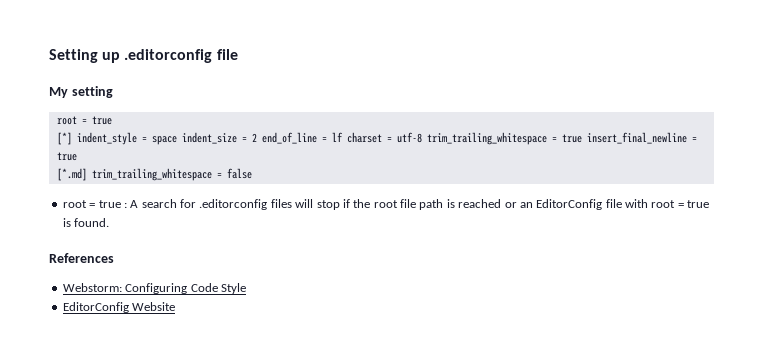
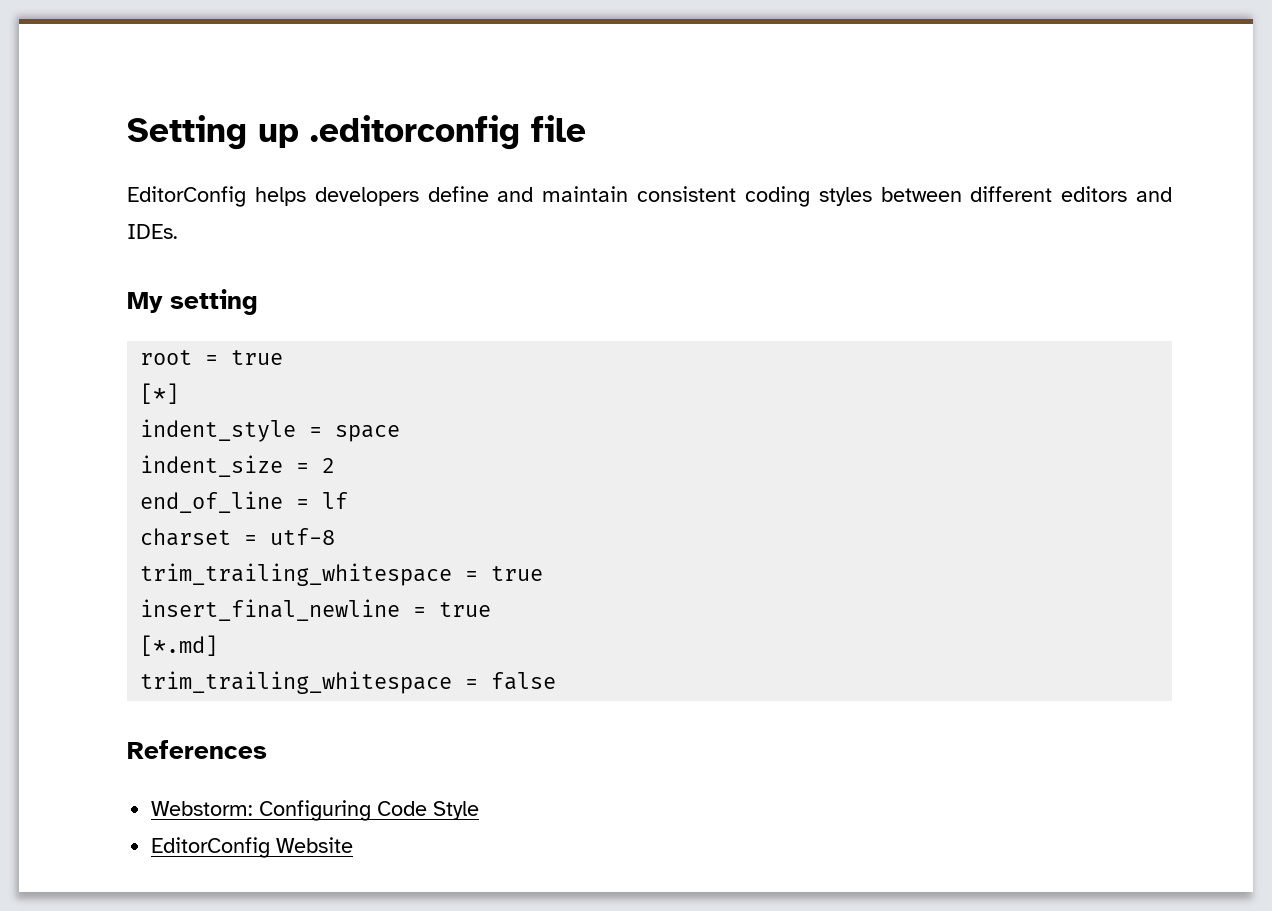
+ EditorConfig helps developers define and maintain consistent coding styles between different editors and IDEs.
- [*] indent_style = space indent_size = 2 end_of_line = lf charset = utf-8 trim_trailing_whitespace = true insert_final_newline = true
+ [*]
+ indent_style = space
+ indent_size = 2
+ end_of_line = lf
+ charset = utf-8
+ trim_trailing_whitespace = true
+ insert_final_newline = true
- [*.md] trim_trailing_whitespace = false
+ [*.md]
+ trim_trailing_whitespace = false
- root = true : A search for .editorconfig files will stop if the root file path is reached or an EditorConfig file with root = true is found.

